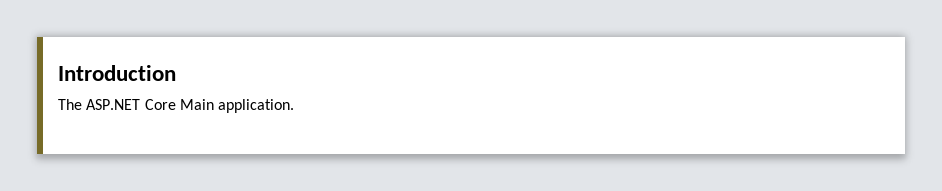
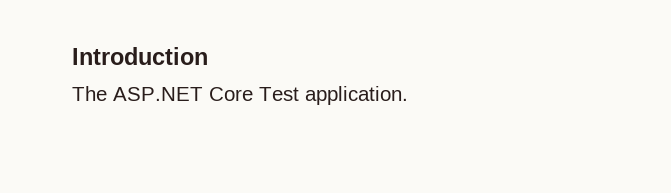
- The ASP.NET Core Main application.
+ The ASP.NET Core Test application.

